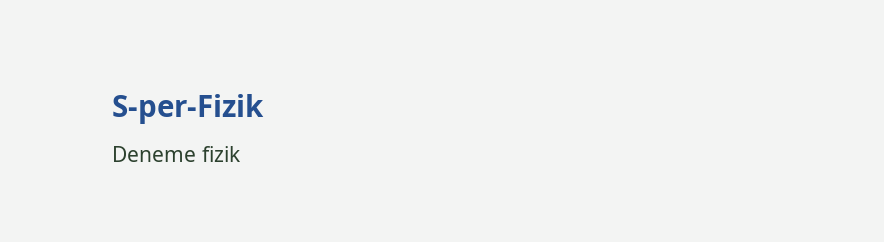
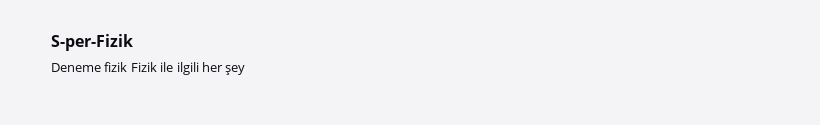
- Deneme fizik
+ Deneme fizik Fizik ile ilgili her şey

